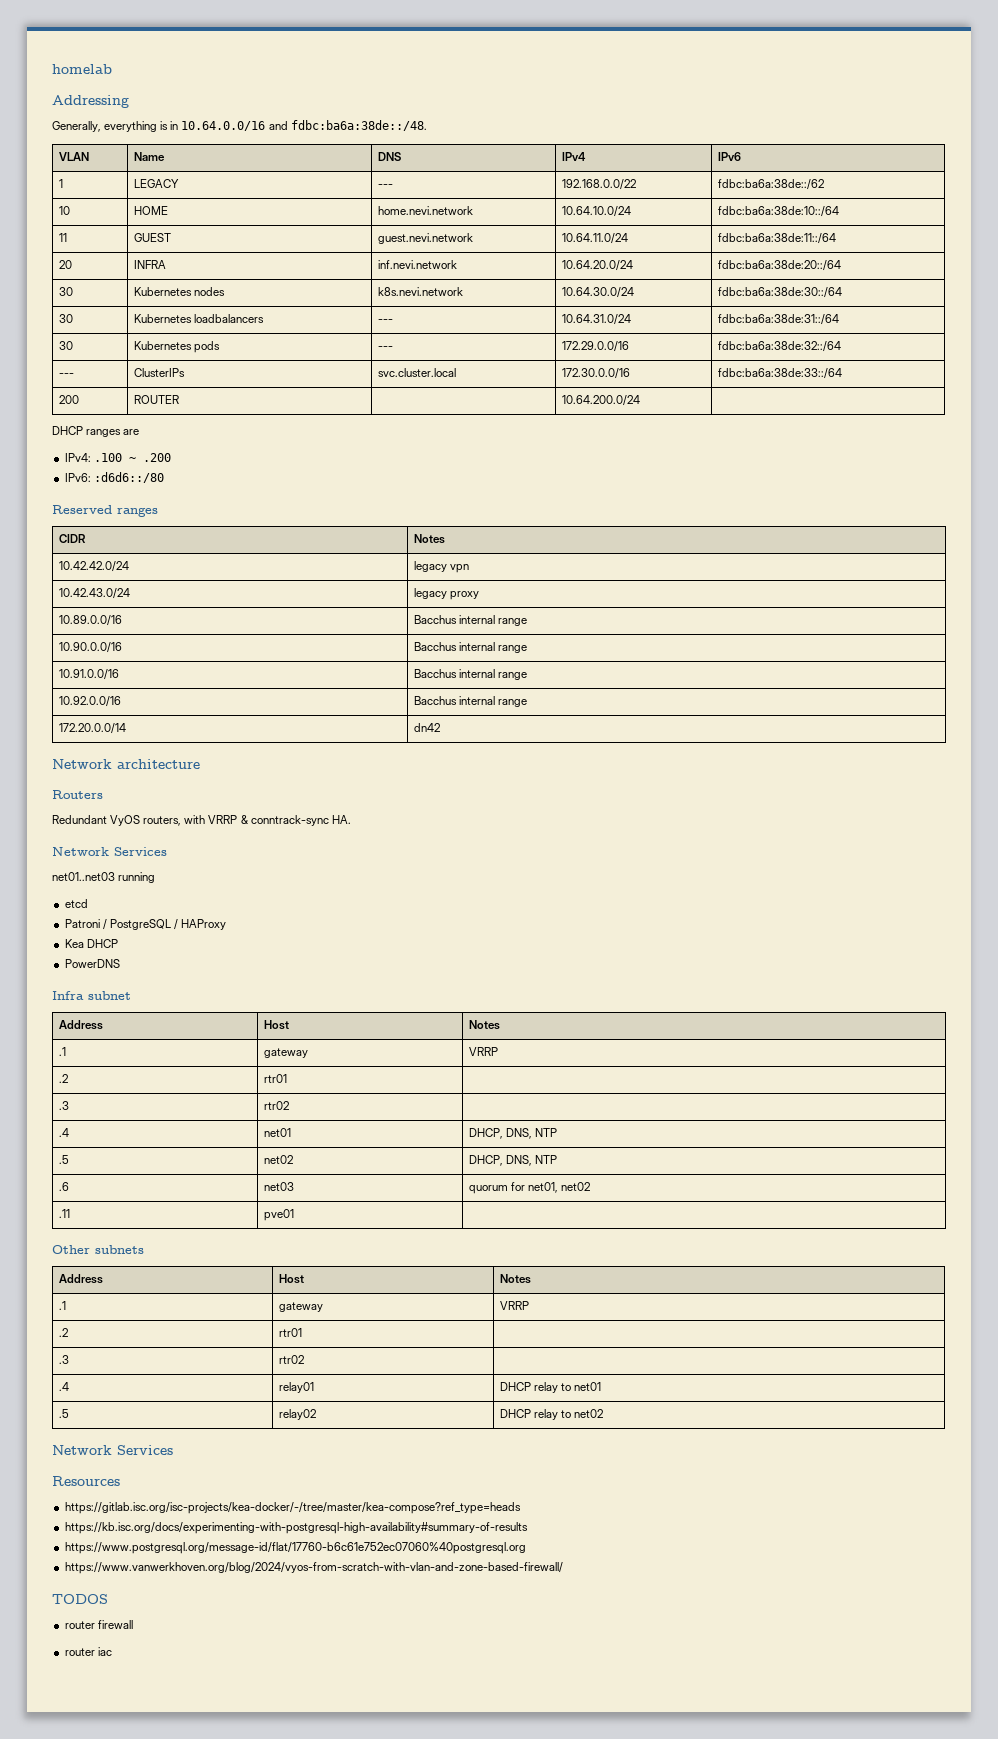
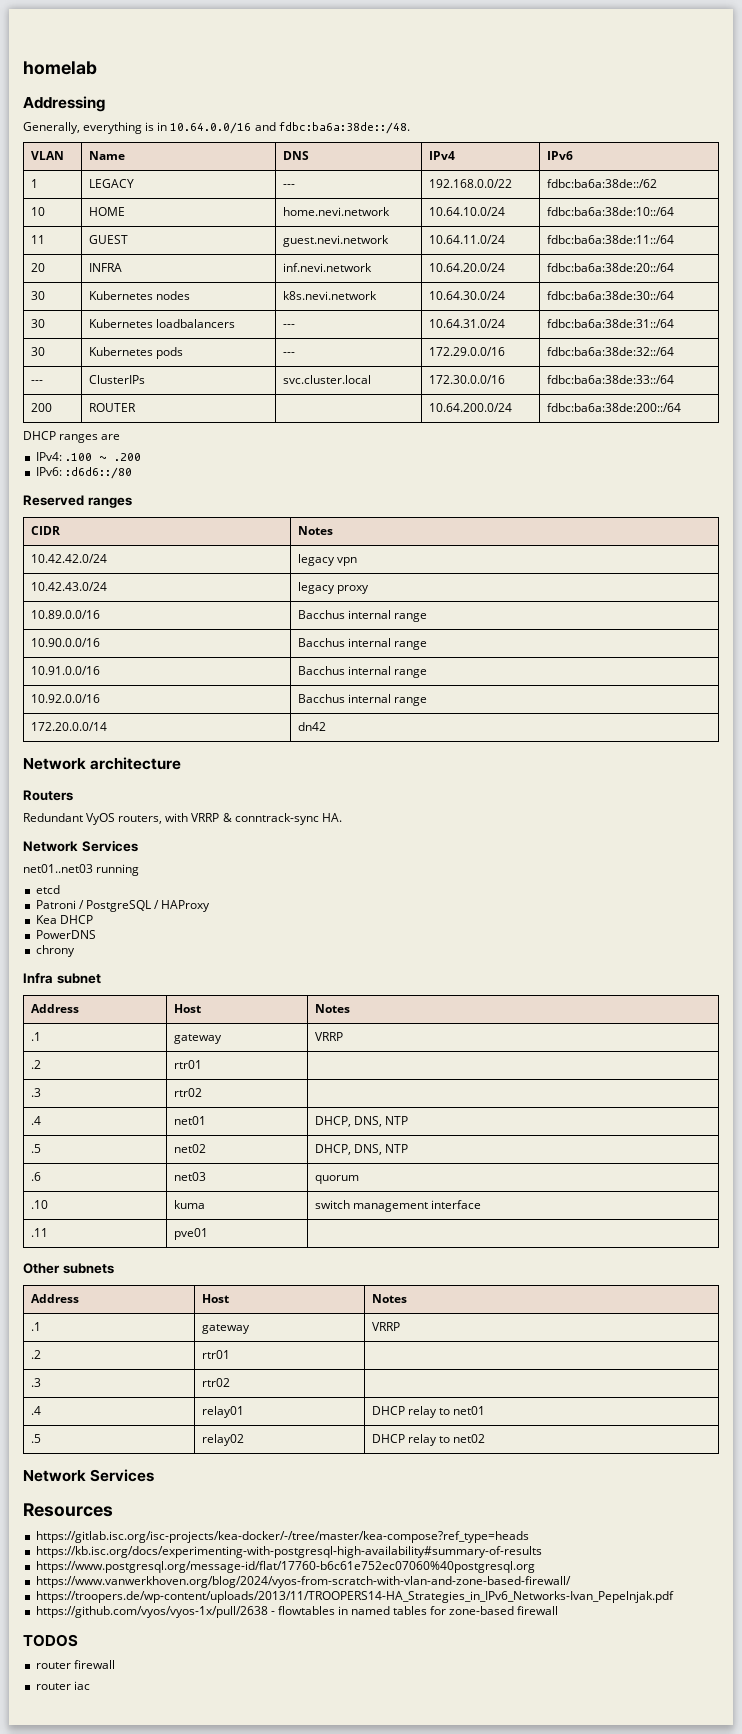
- 200 | ROUTER | | 10.64.200.0/24 |
+ 200 | ROUTER | | 10.64.200.0/24 | fdbc:ba6a:38de:200::/64
+ chrony
- .6 | net03 | quorum for net01, net02
+ .6 | net03 | quorum
+ .10 | kuma | switch management interface
+ https://troopers.de/wp-content/uploads/2013/11/TROOPERS14-HA_Strategies_in_IPv6_Networks-Ivan_Pepelnjak.pdf
+ https://github.com/vyos/vyos-1x/pull/2638 - flowtables in named tables for zone-based firewall

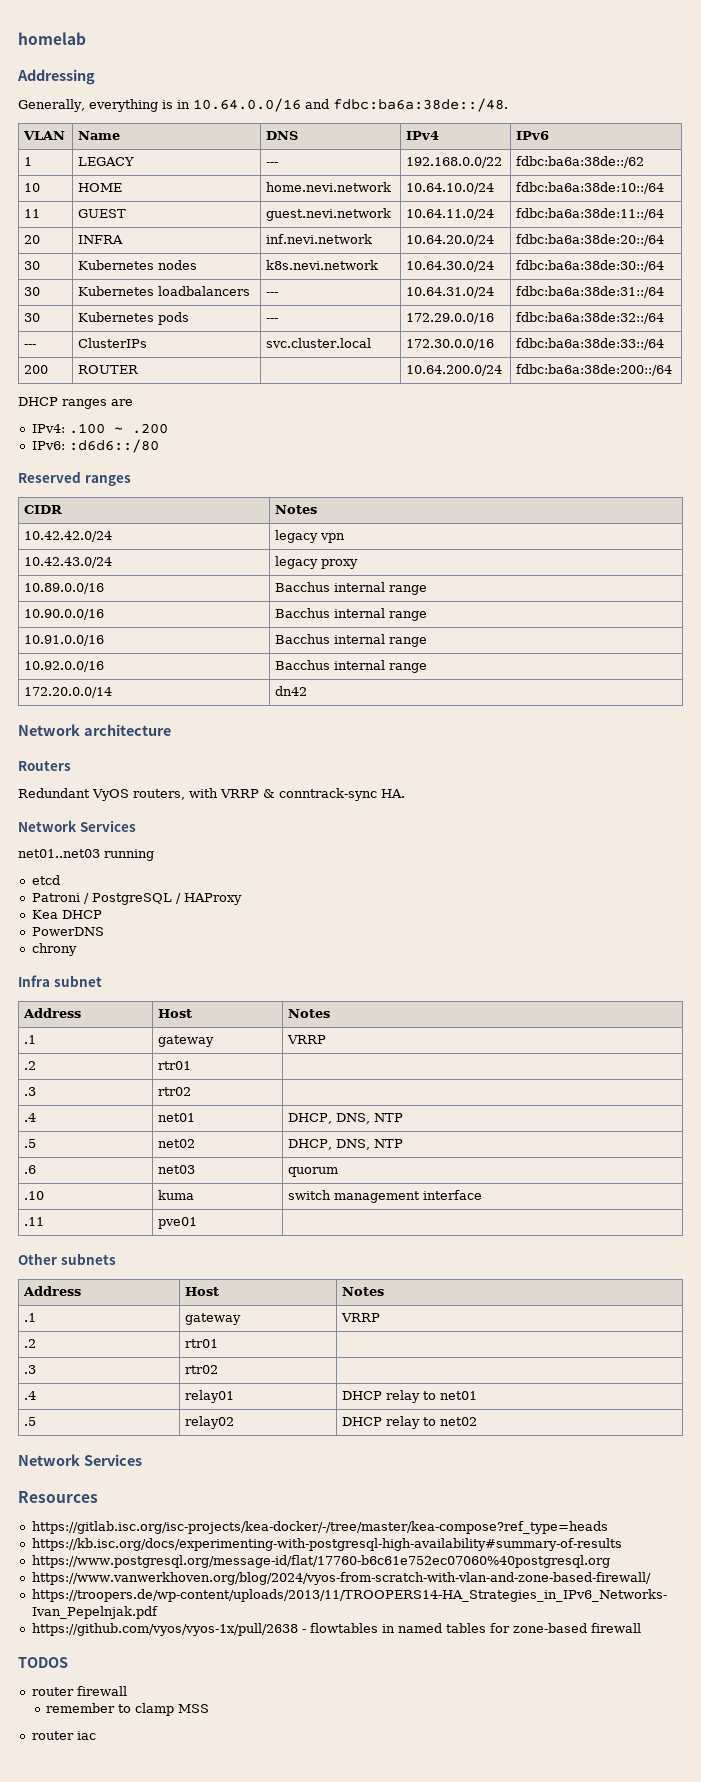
+ remember to clamp MSS

